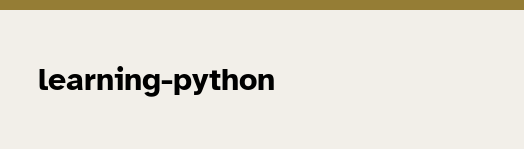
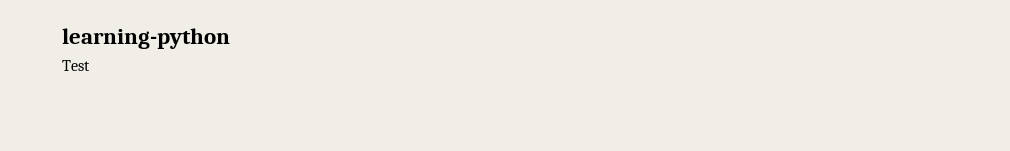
+ Test

